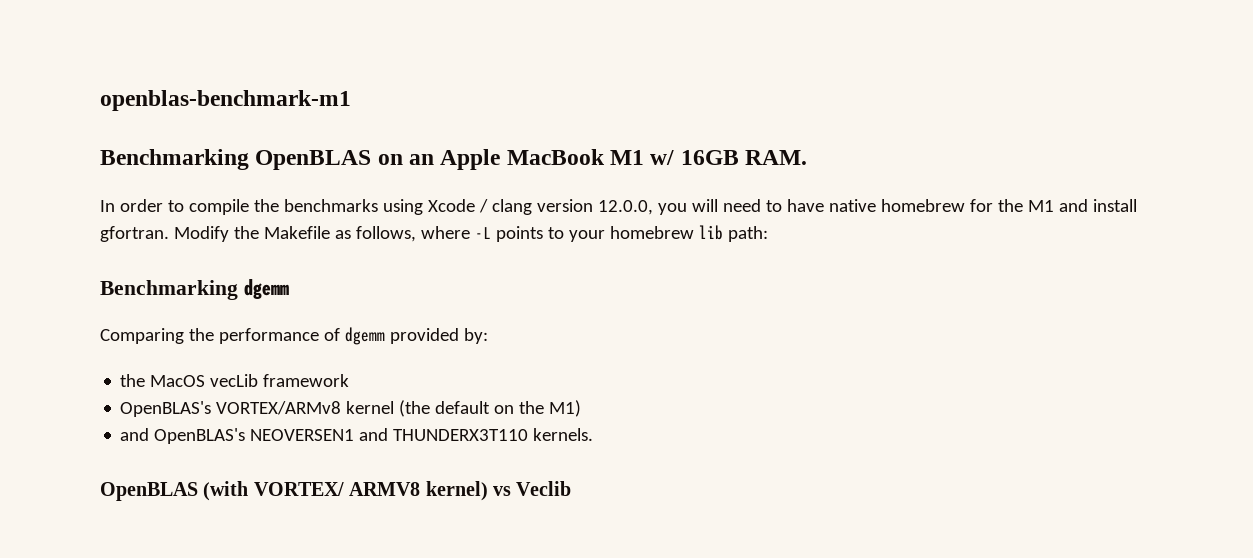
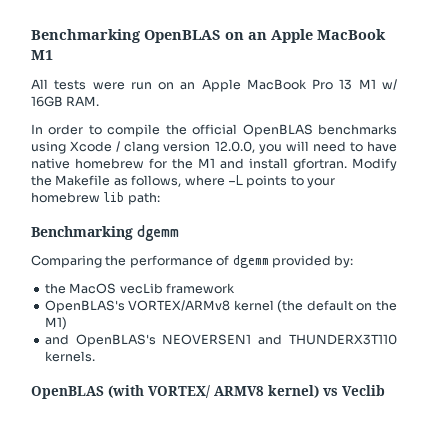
- openblas-benchmark-m1
- Benchmarking OpenBLAS on an Apple MacBook M1 w/ 16GB RAM.
+ Benchmarking OpenBLAS on an Apple MacBook M1
+ All tests were run on an Apple MacBook Pro 13 M1 w/ 16GB RAM.
- In order to compile the benchmarks using Xcode / clang version 12.0.0, you will need to have native homebrew for the M1 and install gfortran.
+ In order to compile the official OpenBLAS benchmarks using Xcode / clang version 12.0.0, you will need to have native homebrew for the M1 and install gfortran.

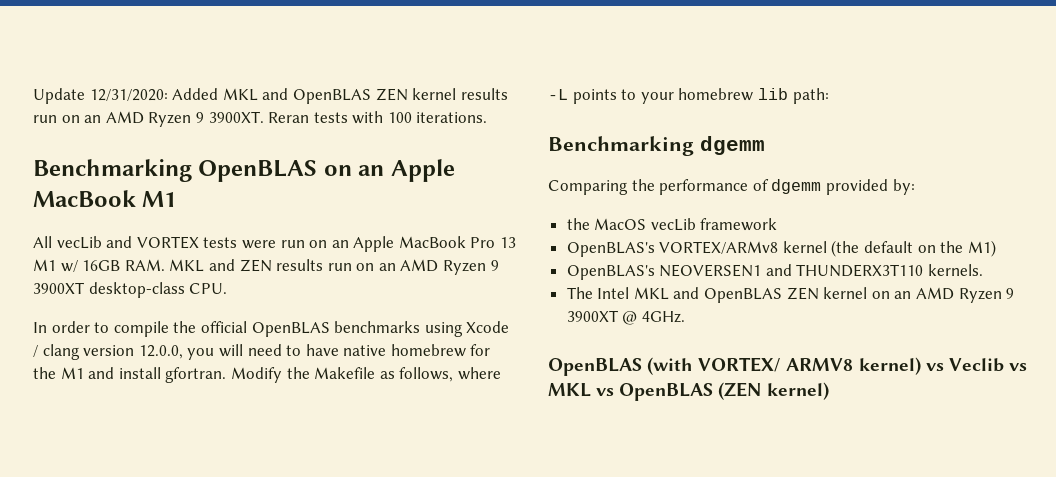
+ Update 12/31/2020: Added MKL and OpenBLAS ZEN kernel results run on an AMD Ryzen 9 3900XT. Reran tests with 100 iterations.
- All tests were run on an Apple MacBook Pro 13 M1 w/ 16GB RAM.
+ All vecLib and VORTEX tests were run on an Apple MacBook Pro 13 M1 w/ 16GB RAM. MKL and ZEN results run on an AMD Ryzen 9 3900XT desktop-class CPU.
- and OpenBLAS's NEOVERSEN1 and THUNDERX3T110 kernels.
+ OpenBLAS's NEOVERSEN1 and THUNDERX3T110 kernels.
+ The Intel MKL and OpenBLAS ZEN kernel on an AMD Ryzen 9 3900XT @ 4GHz.
- OpenBLAS (with VORTEX/ ARMV8 kernel) vs Veclib
+ OpenBLAS (with VORTEX/ ARMV8 kernel) vs Veclib vs MKL vs OpenBLAS (ZEN kernel)

